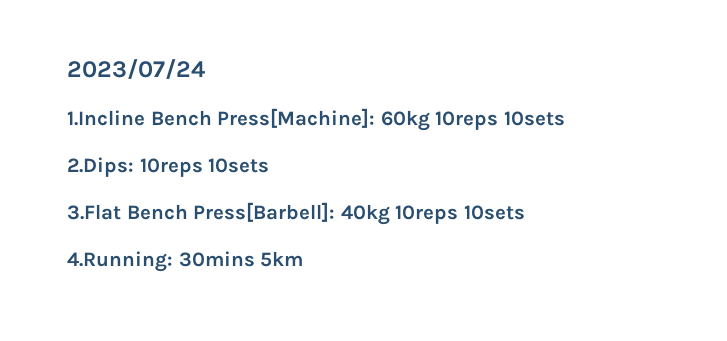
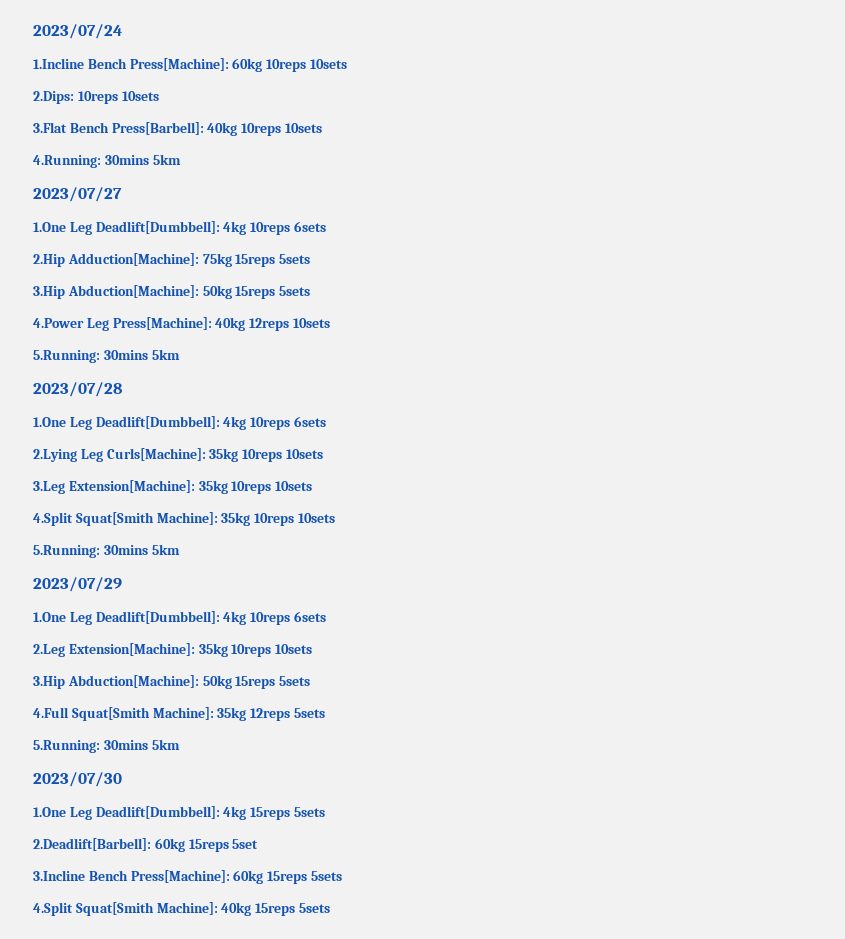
+ 2023/07/27
+ 1.One Leg Deadlift[Dumbbell]: 4kg 10reps 6sets
+ 2.Hip Adduction[Machine]: 75kg 15reps 5sets
+ 3.Hip Abduction[Machine]: 50kg 15reps 5sets
+ 4.Power Leg Press[Machine]: 40kg 12reps 10sets
+ 5.Running: 30mins 5km
+ 2023/07/28
+ 1.One Leg Deadlift[Dumbbell]: 4kg 10reps 6sets
+ 2.Lying Leg Curls[Machine]: 35kg 10reps 10sets
+ 3.Leg Extension[Machine]: 35kg 10reps 10sets
+ 4.Split Squat[Smith Machine]: 35kg 10reps 10sets
+ 5.Running: 30mins 5km
+ 2023/07/29
+ 1.One Leg Deadlift[Dumbbell]: 4kg 10reps 6sets
+ 2.Leg Extension[Machine]: 35kg 10reps 10sets
+ 3.Hip Abduction[Machine]: 50kg 15reps 5sets
+ 4.Full Squat[Smith Machine]: 35kg 12reps 5sets
+ 5.Running: 30mins 5km
+ 2023/07/30
+ 1.One Leg Deadlift[Dumbbell]: 4kg 15reps 5sets
+ 2.Deadlift[Barbell]: 60kg 15reps 5set
+ 3.Incline Bench Press[Machine]: 60kg 15reps 5sets
+ 4.Split Squat[Smith Machine]: 40kg 15reps 5sets

